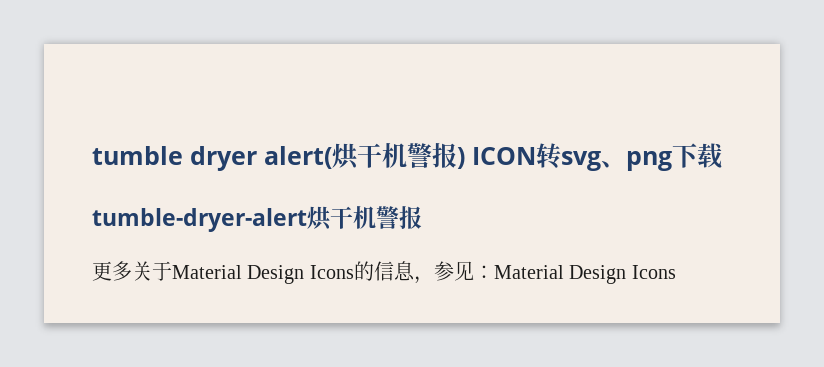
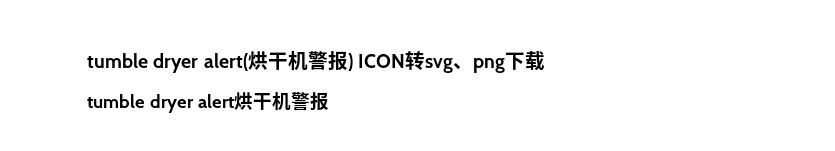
- tumble-dryer-alert烘干机警报
- 更多关于Material Design Icons的信息，参见：Material Design Icons
+ tumble dryer alert烘干机警报

